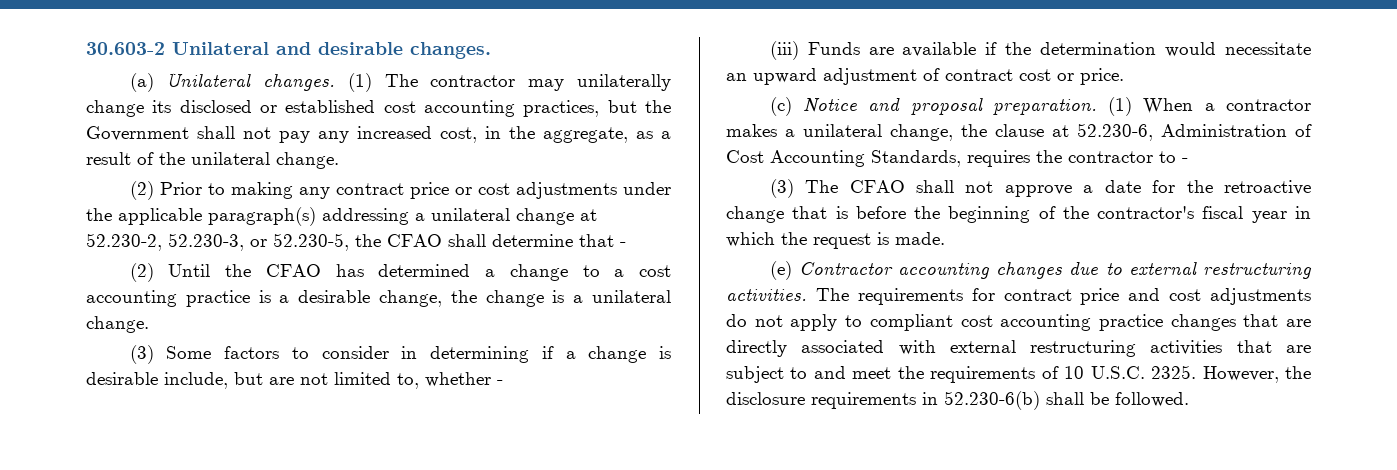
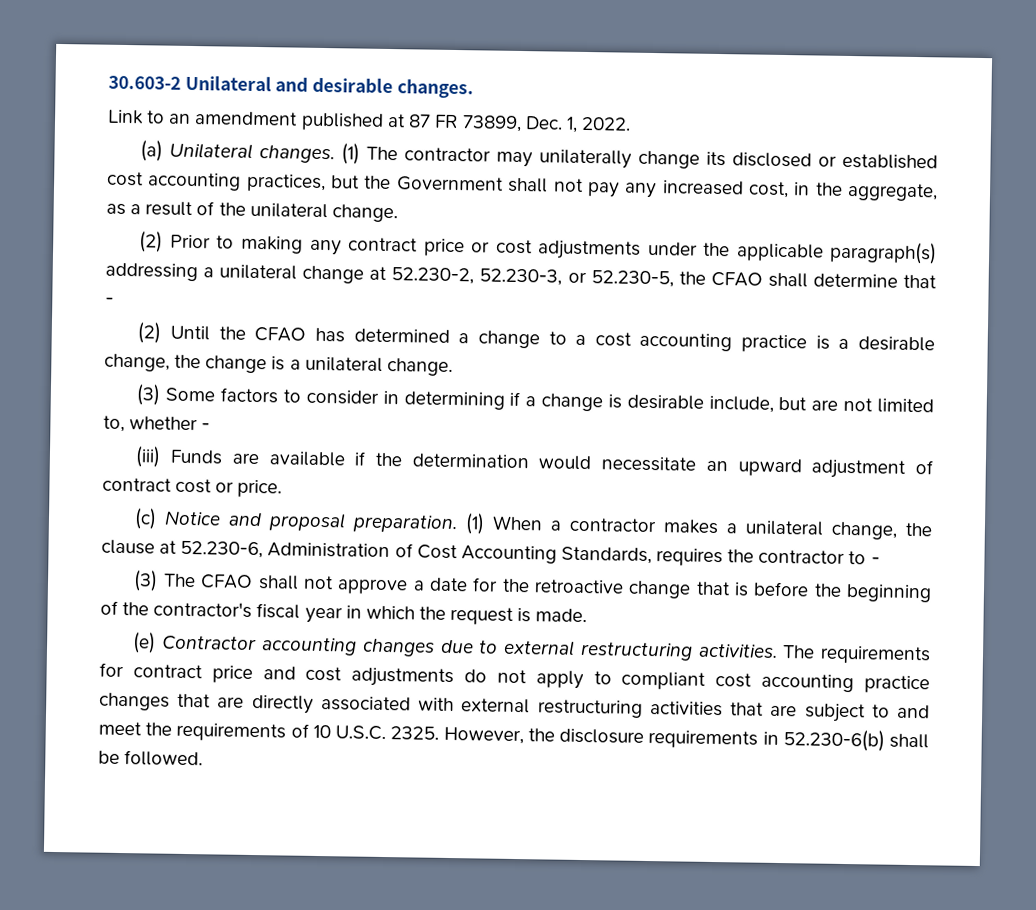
+ Link to an amendment published at 87 FR 73899, Dec. 1, 2022.

